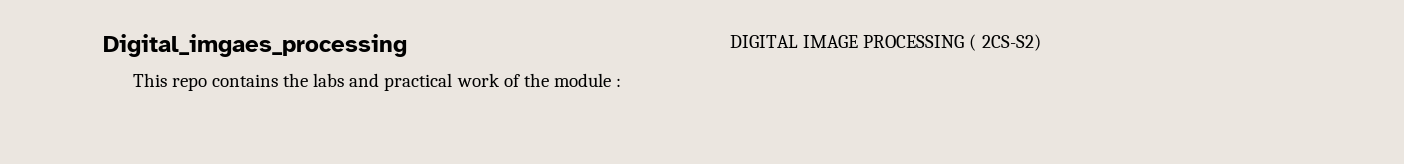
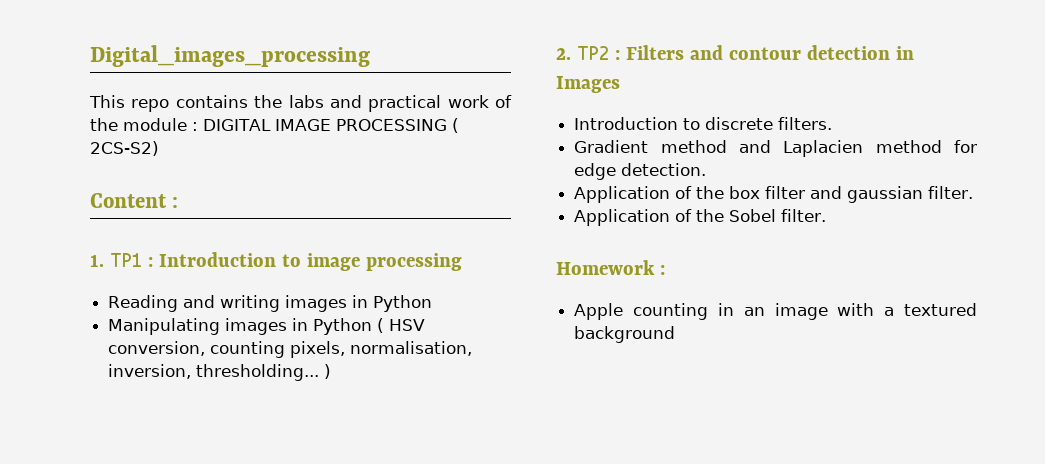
- Digital_imgaes_processing
+ Digital_images_processing
+ Content :
+ 1. TP1 : Introduction to image processing
+ Reading and writing images in Python
+ Manipulating images in Python ( HSV conversion, counting pixels, normalisation, inversion, thresholding... )
+ 2. TP2 : Filters and contour detection in Images
+ Introduction to discrete filters.
+ Gradient method and Laplacien method for edge detection.
+ Application of the box filter and gaussian filter.
+ Application of the Sobel filter.
+ Homework :
+ Apple counting in an image with a textured background

